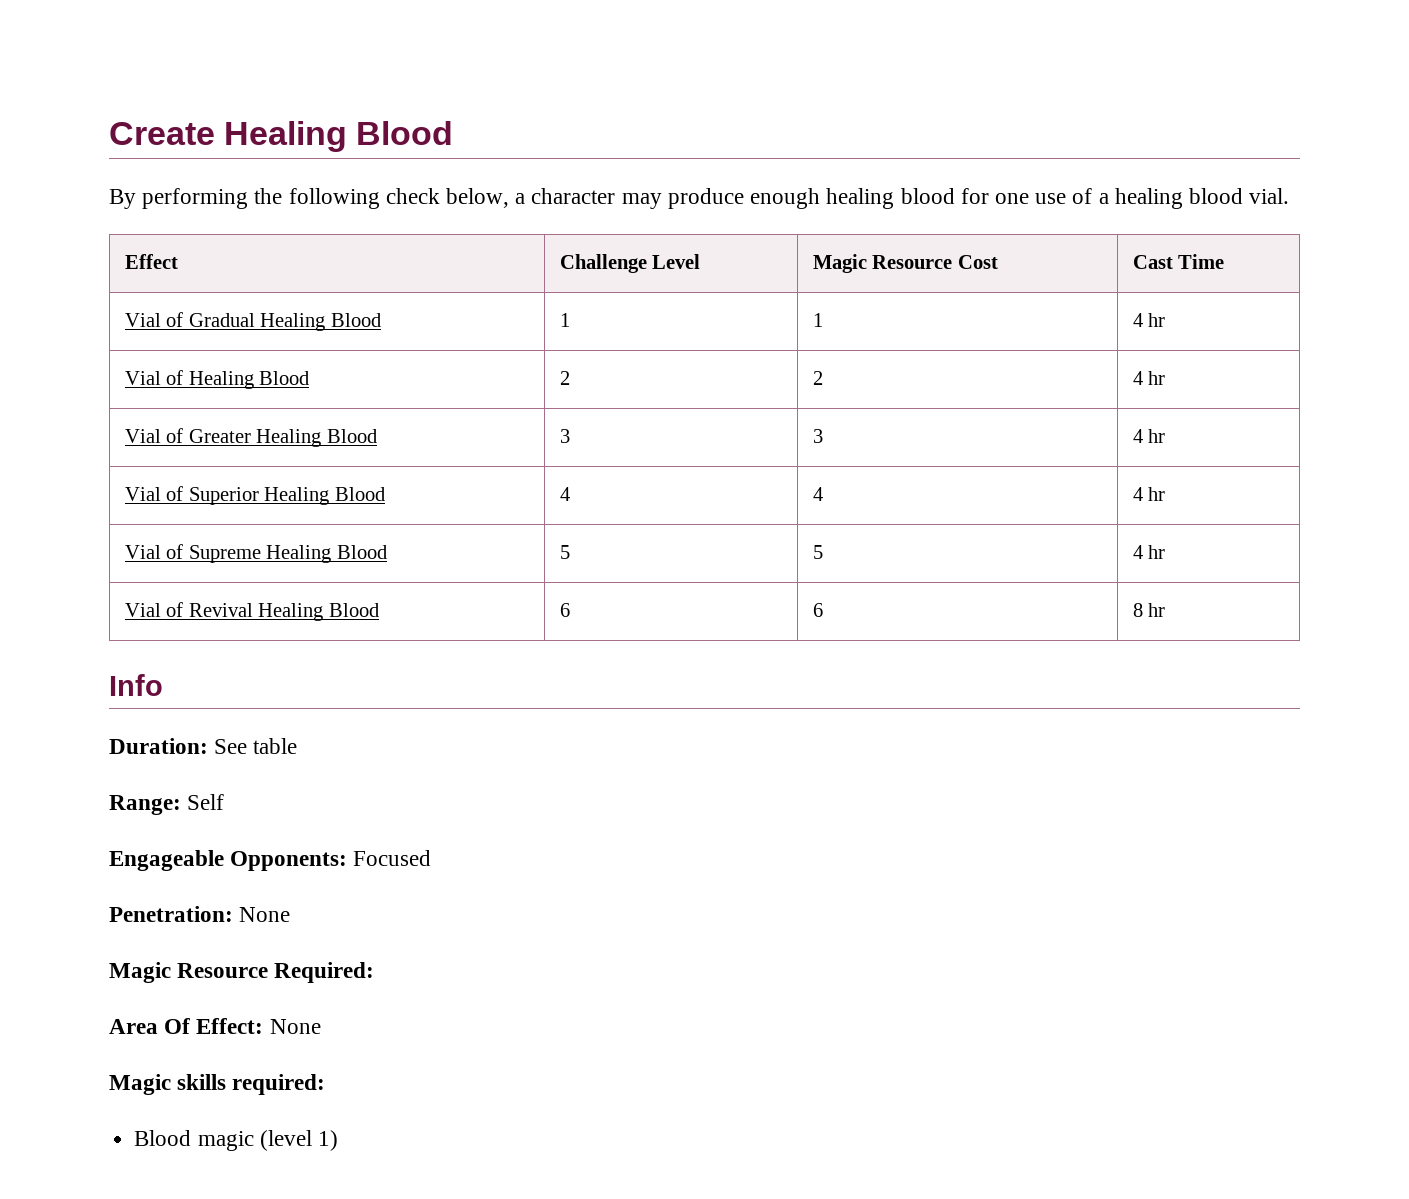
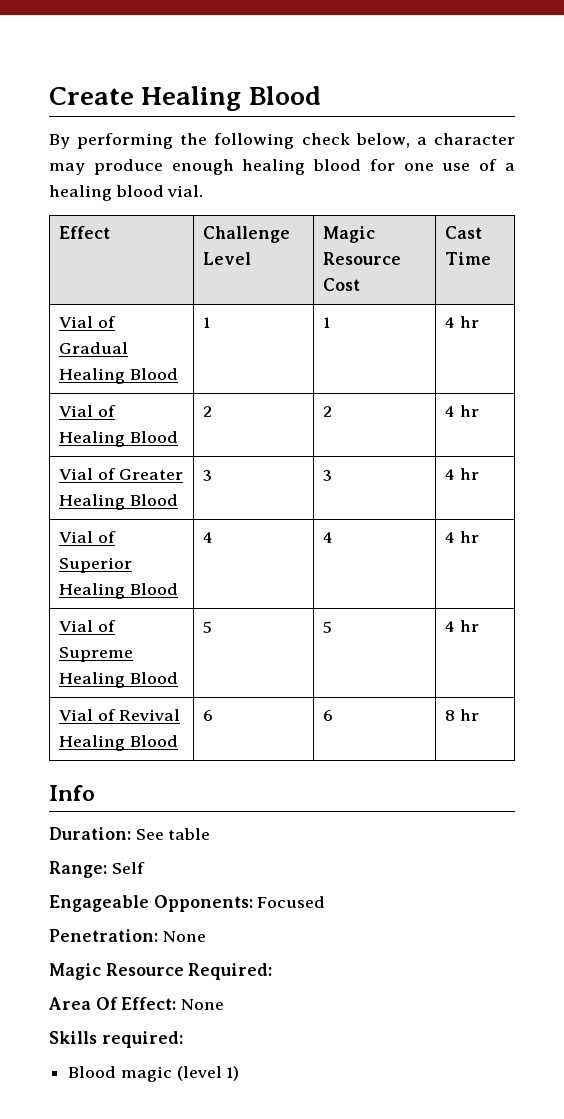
- Magic skills required:
+ Skills required:

